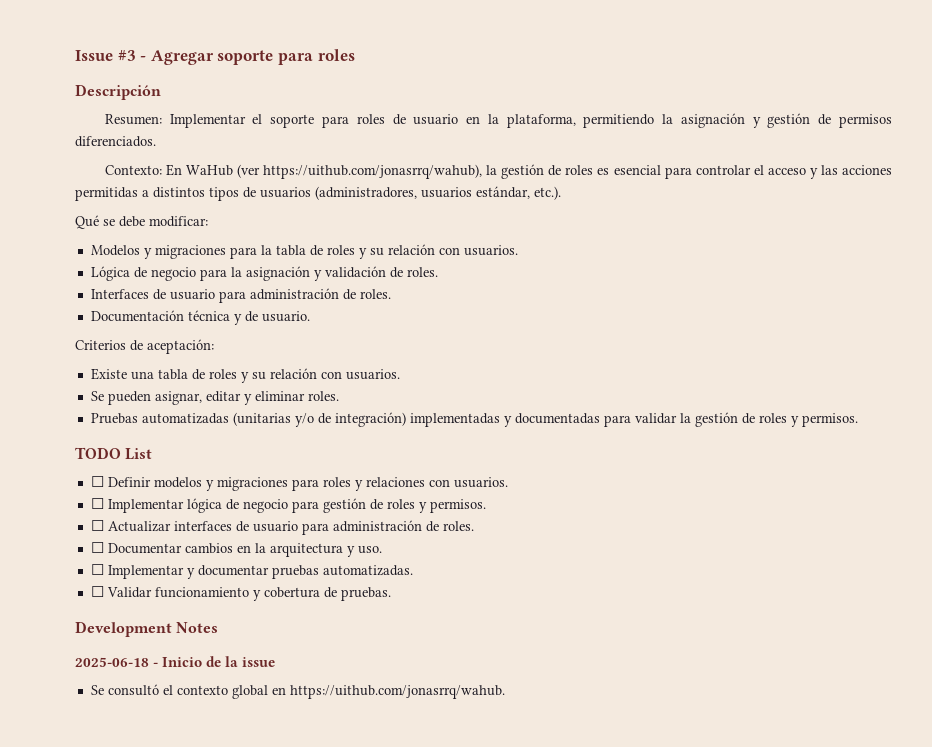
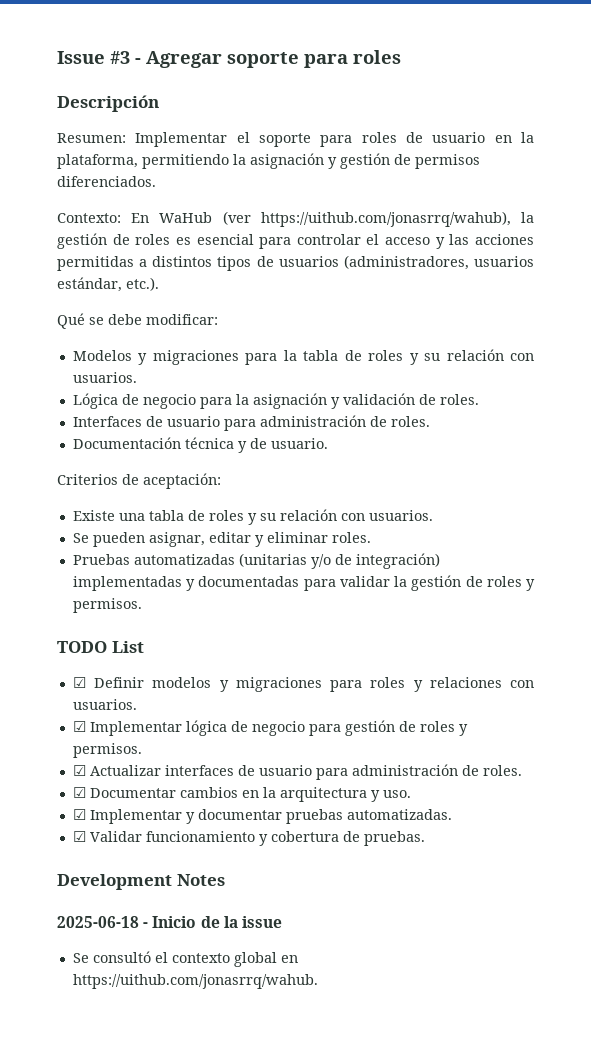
- ☐ Definir modelos y migraciones para roles y relaciones con usuarios.
+ ☑ Definir modelos y migraciones para roles y relaciones con usuarios.
- ☐ Implementar lógica de negocio para gestión de roles y permisos.
+ ☑ Implementar lógica de negocio para gestión de roles y permisos.
- ☐ Actualizar interfaces de usuario para administración de roles.
+ ☑ Actualizar interfaces de usuario para administración de roles.
- ☐ Documentar cambios en la arquitectura y uso.
+ ☑ Documentar cambios en la arquitectura y uso.
- ☐ Implementar y documentar pruebas automatizadas.
+ ☑ Implementar y documentar pruebas automatizadas.
- ☐ Validar funcionamiento y cobertura de pruebas.
+ ☑ Validar funcionamiento y cobertura de pruebas.

